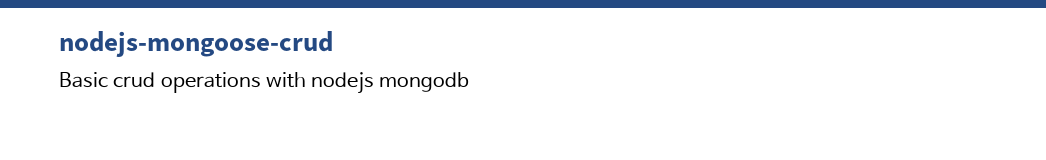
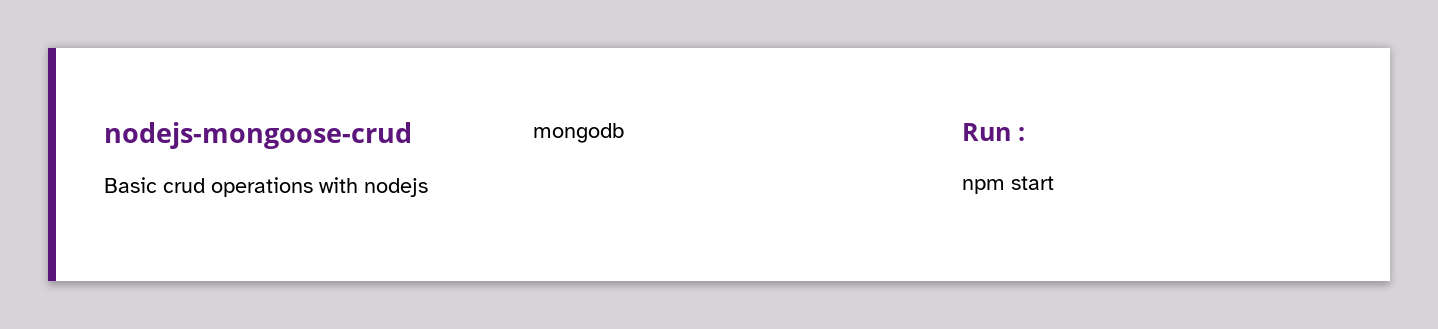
+ Run :
+ npm start

